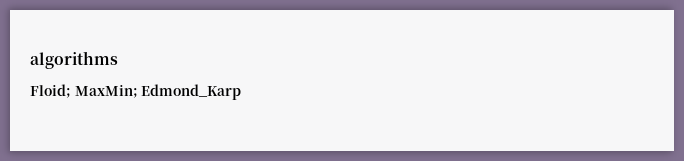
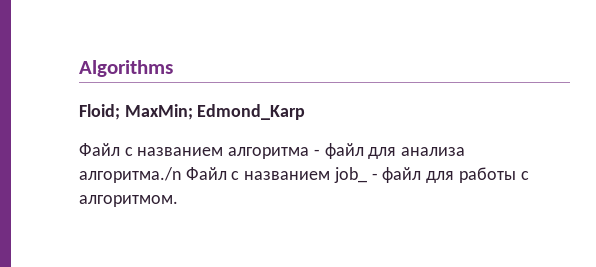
- algorithms
+ Algorithms
+ Файл с названием алгоритма - файл для анализа алгоритма./n Файл с названием job_ - файл для работы с алгоритмом.

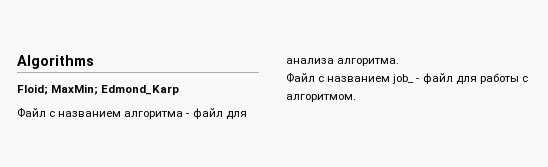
- Файл с названием алгоритма - файл для анализа алгоритма./n Файл с названием job_ - файл для работы с алгоритмом.
+ Файл с названием алгоритма - файл для анализа алгоритма.
+ Файл с названием job_ - файл для работы с алгоритмом.

